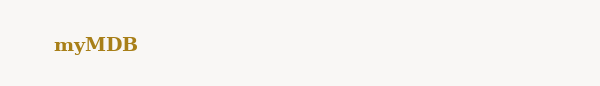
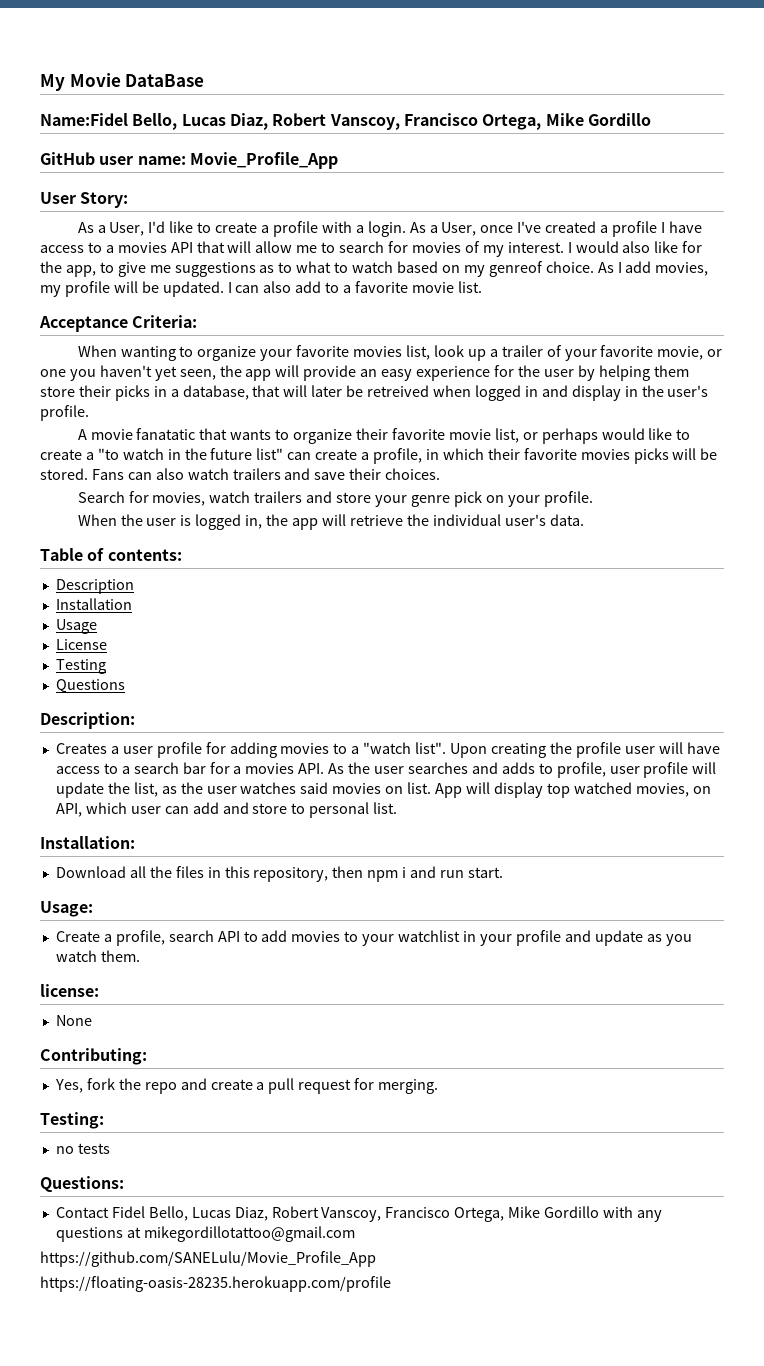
- myMDB
+ My Movie DataBase
+ Name:Fidel Bello, Lucas Diaz, Robert Vanscoy, Francisco Ortega, Mike Gordillo
+ GitHub user name: Movie_Profile_App
+ User Story:
+ As a User, I'd like to create a profile with a login. As a User, once I've created a profile I have access to a movies API that will allow me to search for movies of my interest. I would also like for the app, to give me suggestions as to what to watch based on my genreof choice. As I add movies, my profile will be updated. I can also add to a favorite movie list.
+ Acceptance Criteria:
+ When wanting to organize your favorite movies list, look up a trailer of your favorite movie, or one you haven't yet seen, the app will provide an easy experience for the user by helping them store their picks in a database, that will later be retreived when logged in and display in the user's profile.
+ A movie fanatatic that wants to organize their favorite movie list, or perhaps would like to create a "to watch in the future list" can create a profile, in which their favorite movies picks will be stored. Fans can also watch trailers and save their choices.
+ Search for movies, watch trailers and store your genre pick on your profile.
+ When the user is logged in, the app will retrieve the individual user's data.
+ Table of contents:
+ Description
+ Installation
+ Usage
+ License
+ Testing
+ Questions
+ Description:
+ Creates a user profile for adding movies to a "watch list". Upon creating the profile user will have access to a search bar for a movies API. As the user searches and adds to profile, user profile will update the list, as the user watches said movies on list. App will display top watched movies, on API, which user can add and store to personal list.
+ Installation:
+ Download all the files in this repository, then npm i and run start.
+ Usage:
+ Create a profile, search API to add movies to your watchlist in your profile and update as you watch them.
+ license:
+ None
+ Contributing:
+ Yes, fork the repo and create a pull request for merging.
+ Testing:
+ no tests
+ Questions:
+ Contact Fidel Bello, Lucas Diaz, Robert Vanscoy, Francisco Ortega, Mike Gordillo with any questions at mikegordillotattoo@gmail.com
+ https://github.com/SANELulu/Movie_Profile_App
+ https://floating-oasis-28235.herokuapp.com/profile

